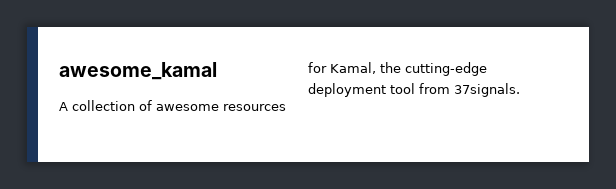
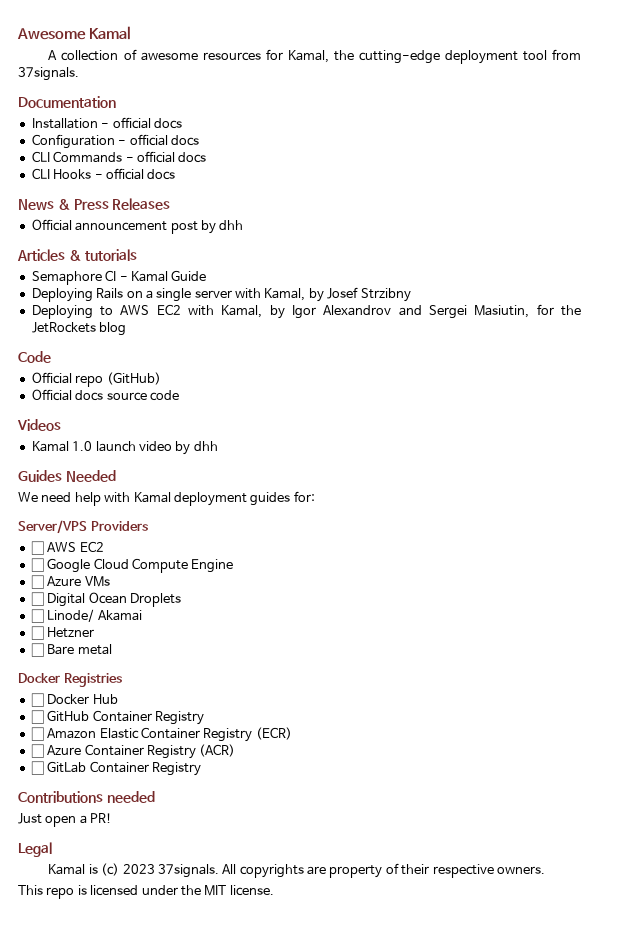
- awesome_kamal
+ Awesome Kamal
+ Documentation
+ Installation - official docs
+ Configuration - official docs
+ CLI Commands - official docs
+ CLI Hooks - official docs
+ News & Press Releases
+ Official announcement post by dhh
+ Articles & tutorials
+ Semaphore CI - Kamal Guide
+ Deploying Rails on a single server with Kamal, by Josef Strzibny
+ Deploying to AWS EC2 with Kamal, by Igor Alexandrov and Sergei Masiutin, for the JetRockets blog
+ Code
+ Official repo (GitHub)
+ Official docs source code
+ Videos
+ Kamal 1.0 launch video by dhh
+ Guides Needed
+ We need help with Kamal deployment guides for:
+ Server/VPS Providers
+ ☐ AWS EC2
+ ☐ Google Cloud Compute Engine
+ ☐ Azure VMs
+ ☐ Digital Ocean Droplets
+ ☐ Linode/ Akamai
+ ☐ Hetzner
+ ☐ Bare metal
+ Docker Registries
+ ☐ Docker Hub
+ ☐ GitHub Container Registry
+ ☐ Amazon Elastic Container Registry (ECR)
+ ☐ Azure Container Registry (ACR)
+ ☐ GitLab Container Registry
+ Contributions needed
+ Just open a PR!
+ Legal
+ Kamal is (c) 2023 37signals. All copyrights are property of their respective owners.
+ This repo is licensed under the MIT license.

